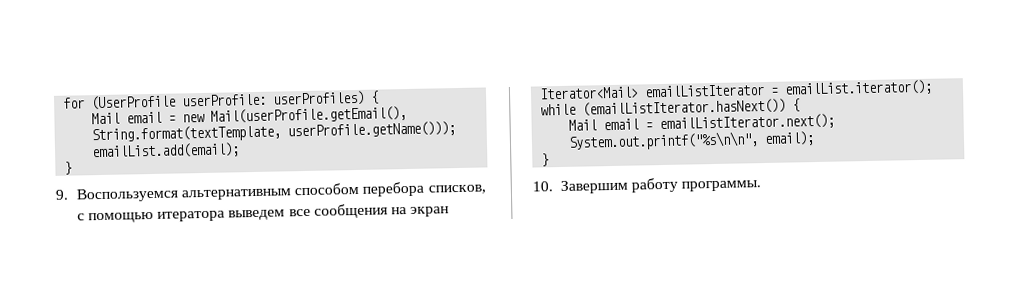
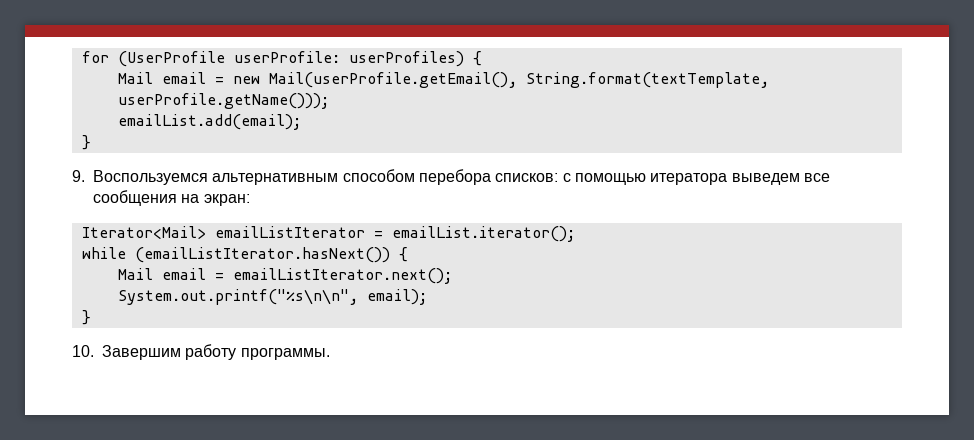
- 9. Воспользуемся альтернативным способом перебора списков, с помощью итератора выведем все сообщения на экран
+ 9. Воспользуемся альтернативным способом перебора списков: с помощью итератора выведем все сообщения на экран:

